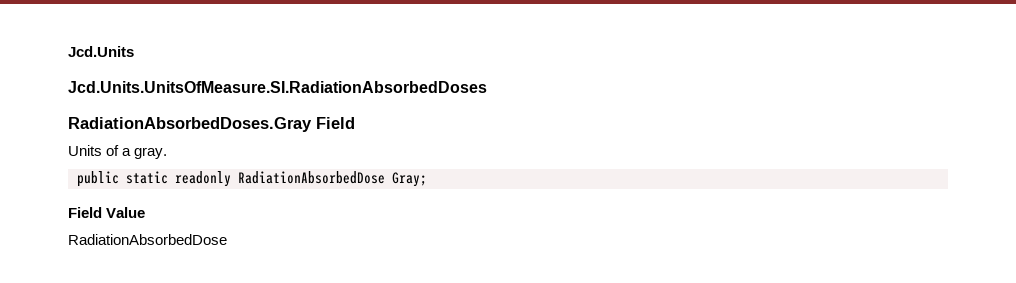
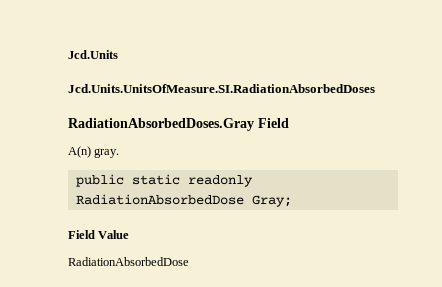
- Units of a gray.
+ A(n) gray.

